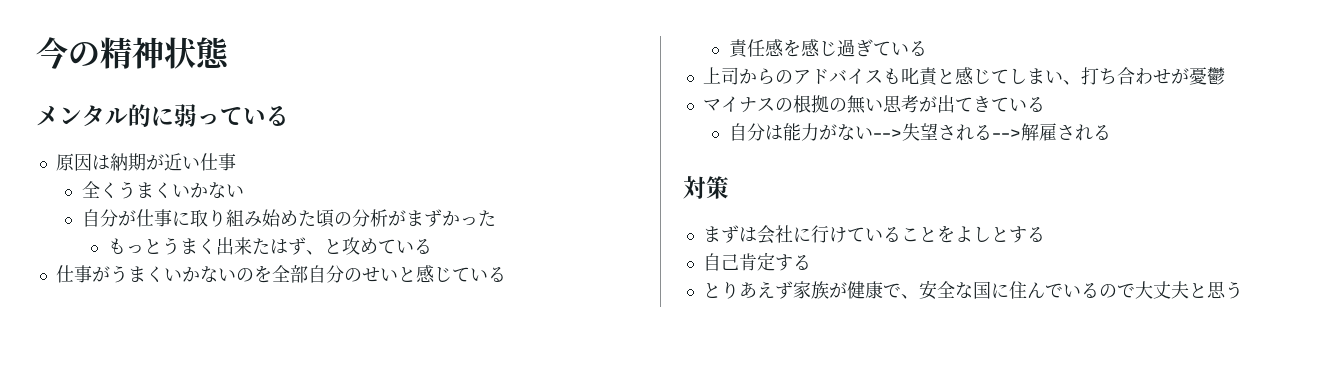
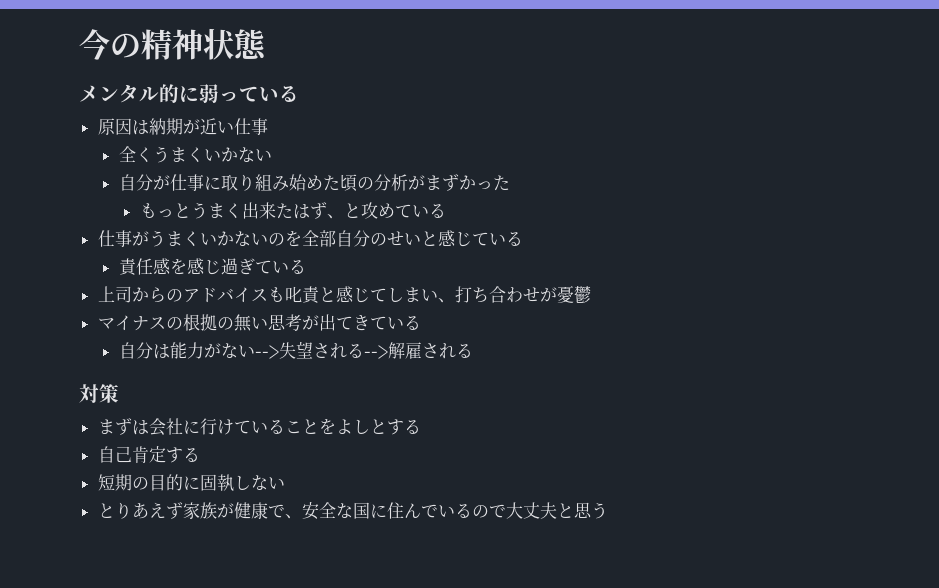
+ 短期の目的に固執しない

